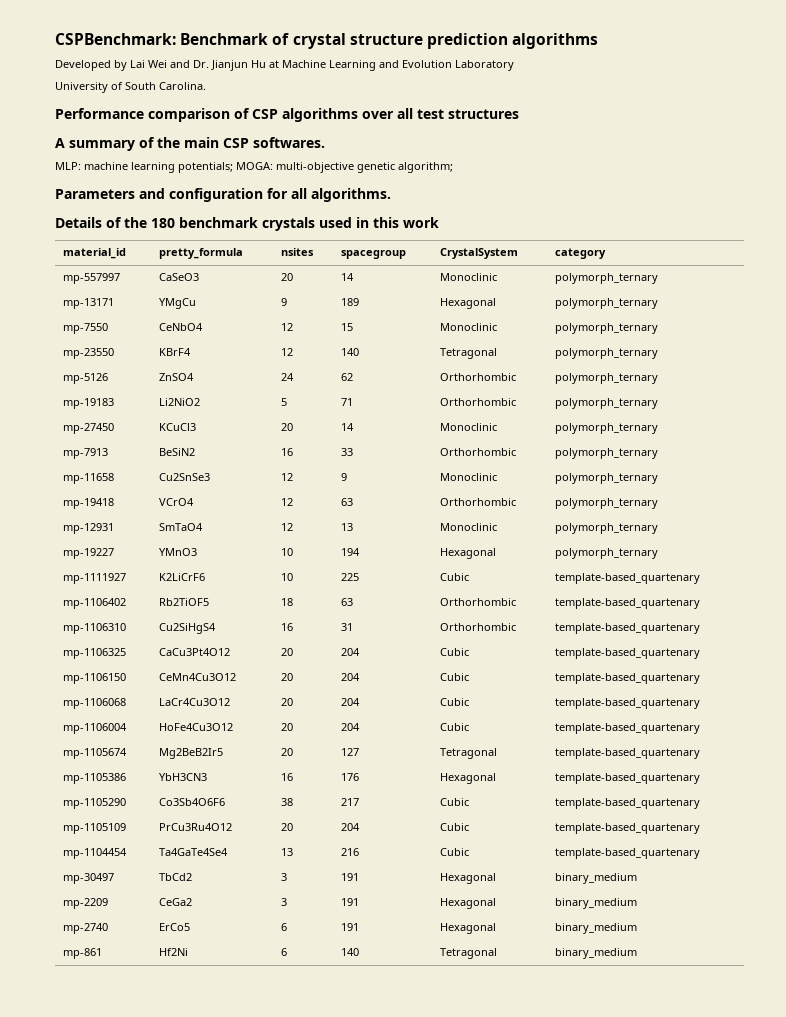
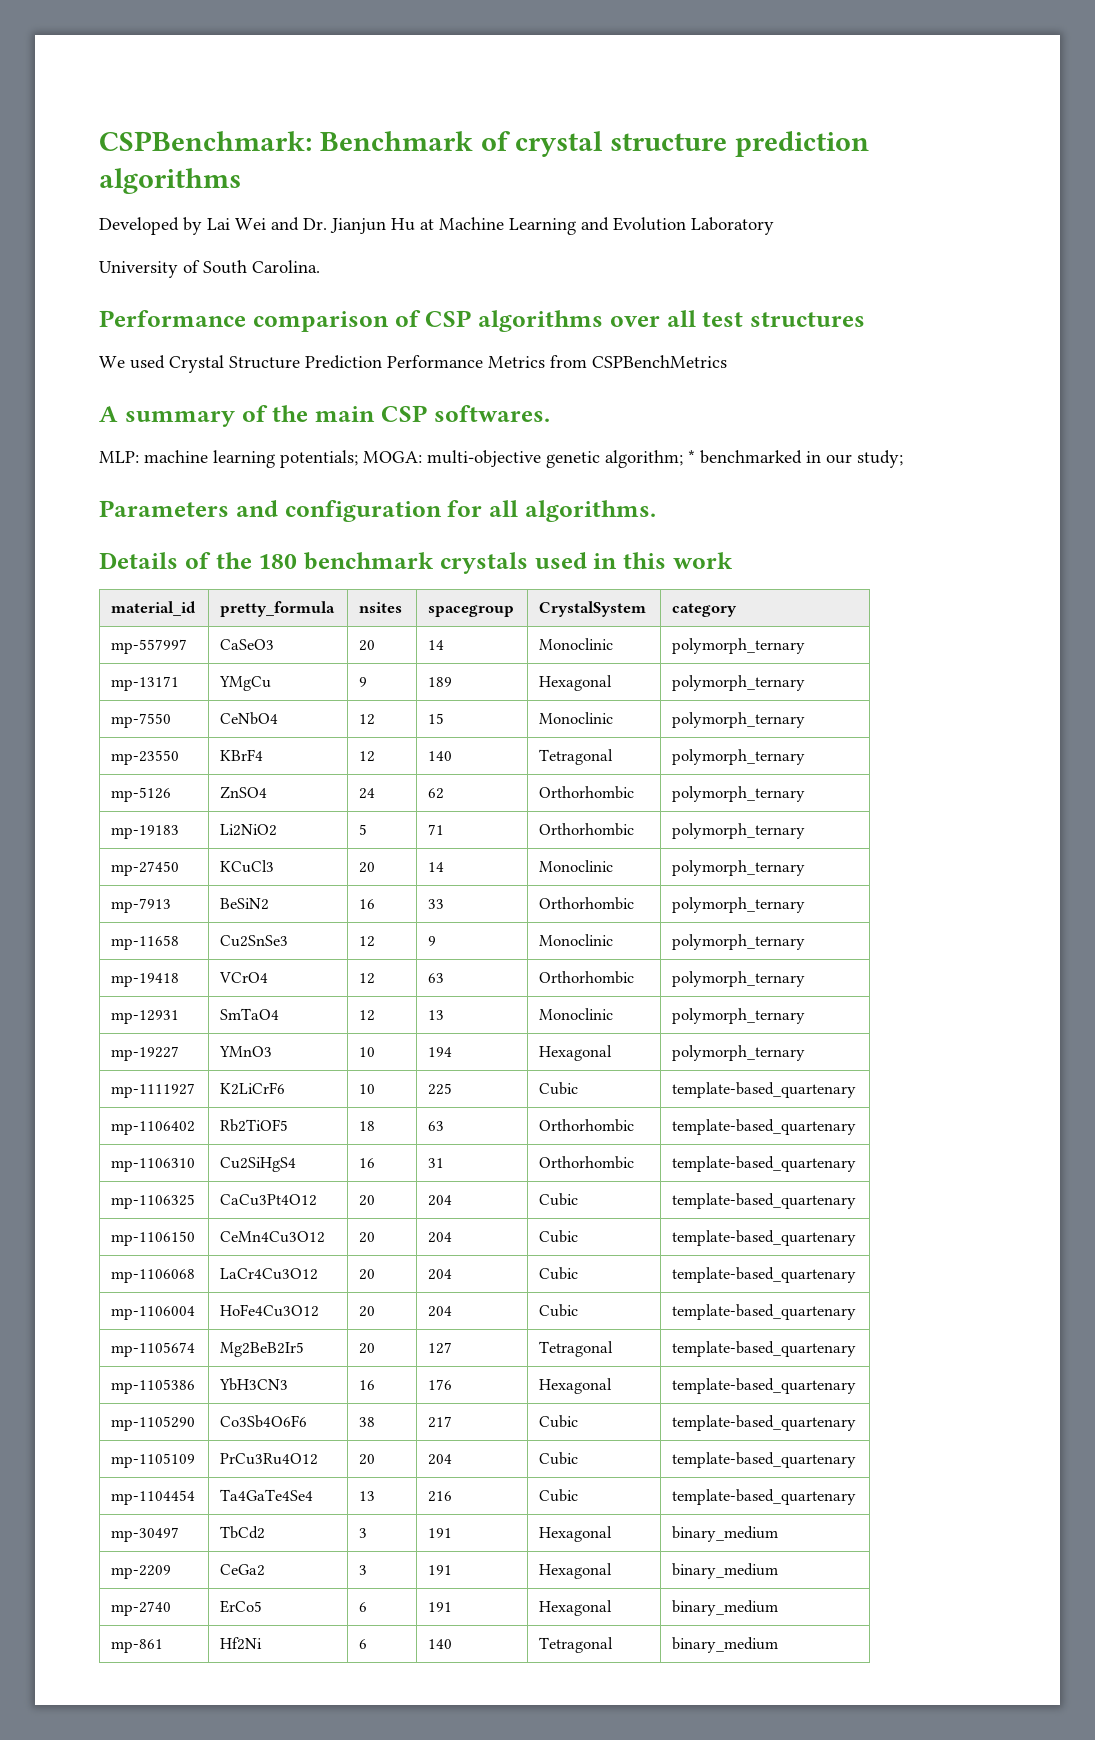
+ We used Crystal Structure Prediction Performance Metrics from CSPBenchMetrics
- MLP: machine learning potentials; MOGA: multi-objective genetic algorithm;
+ MLP: machine learning potentials; MOGA: multi-objective genetic algorithm; * benchmarked in our study;

